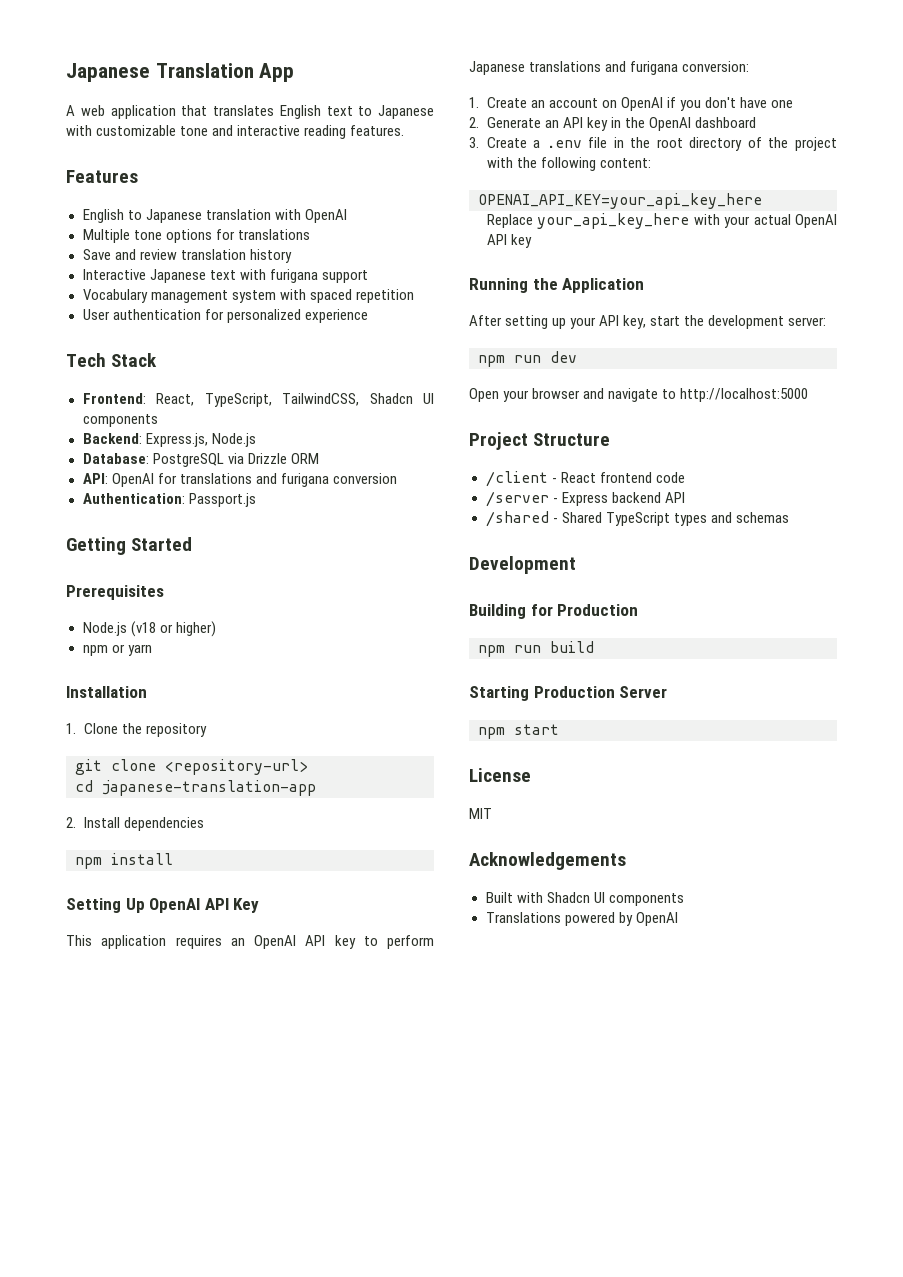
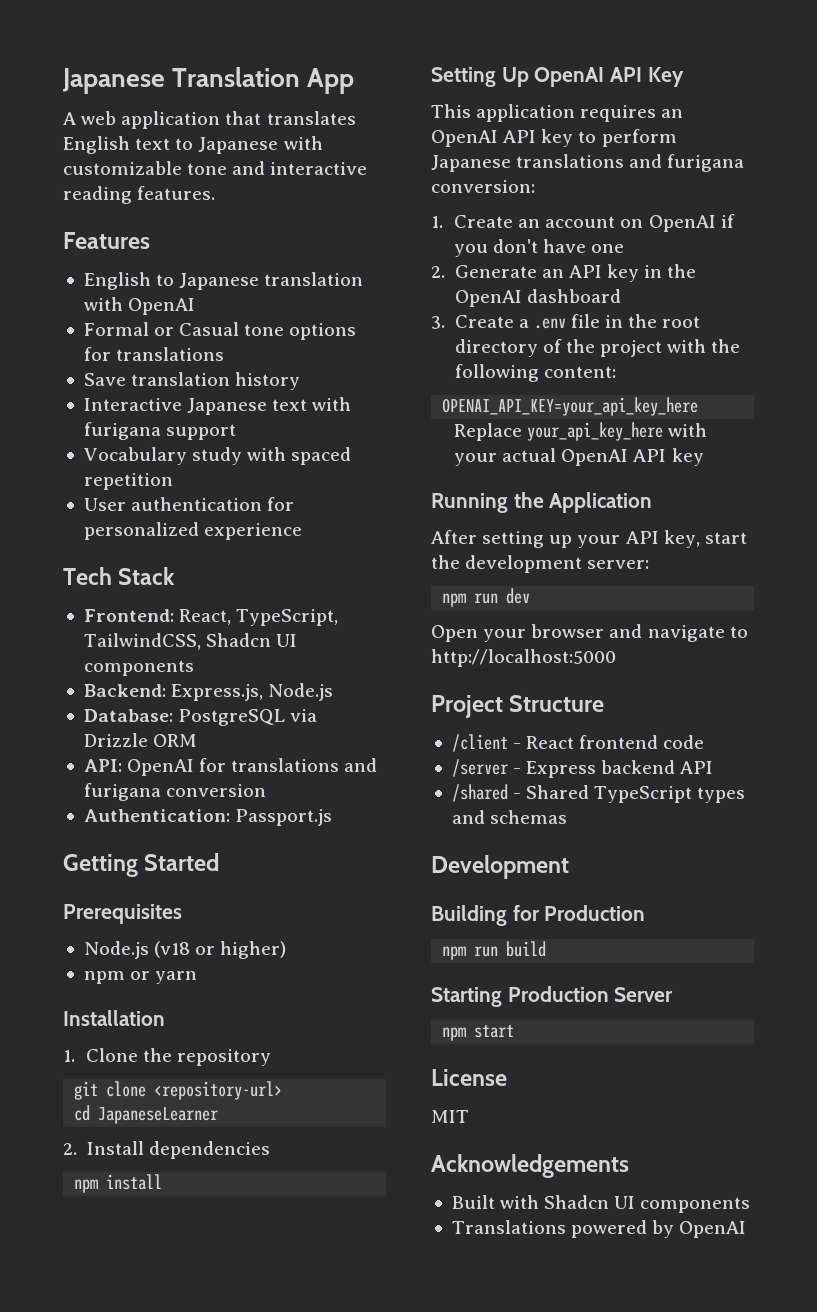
- Multiple tone options for translations
+ Formal or Casual tone options for translations
- Save and review translation history
+ Save translation history
- Vocabulary management system with spaced repetition
+ Vocabulary study with spaced repetition
- cd japanese-translation-app
+ cd JapaneseLearner

